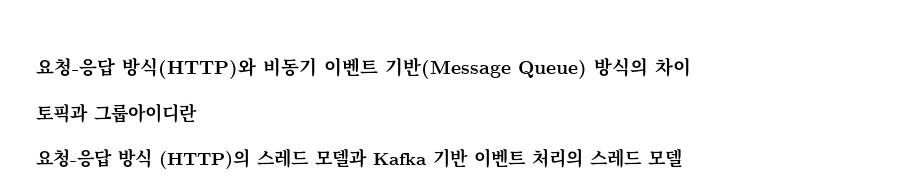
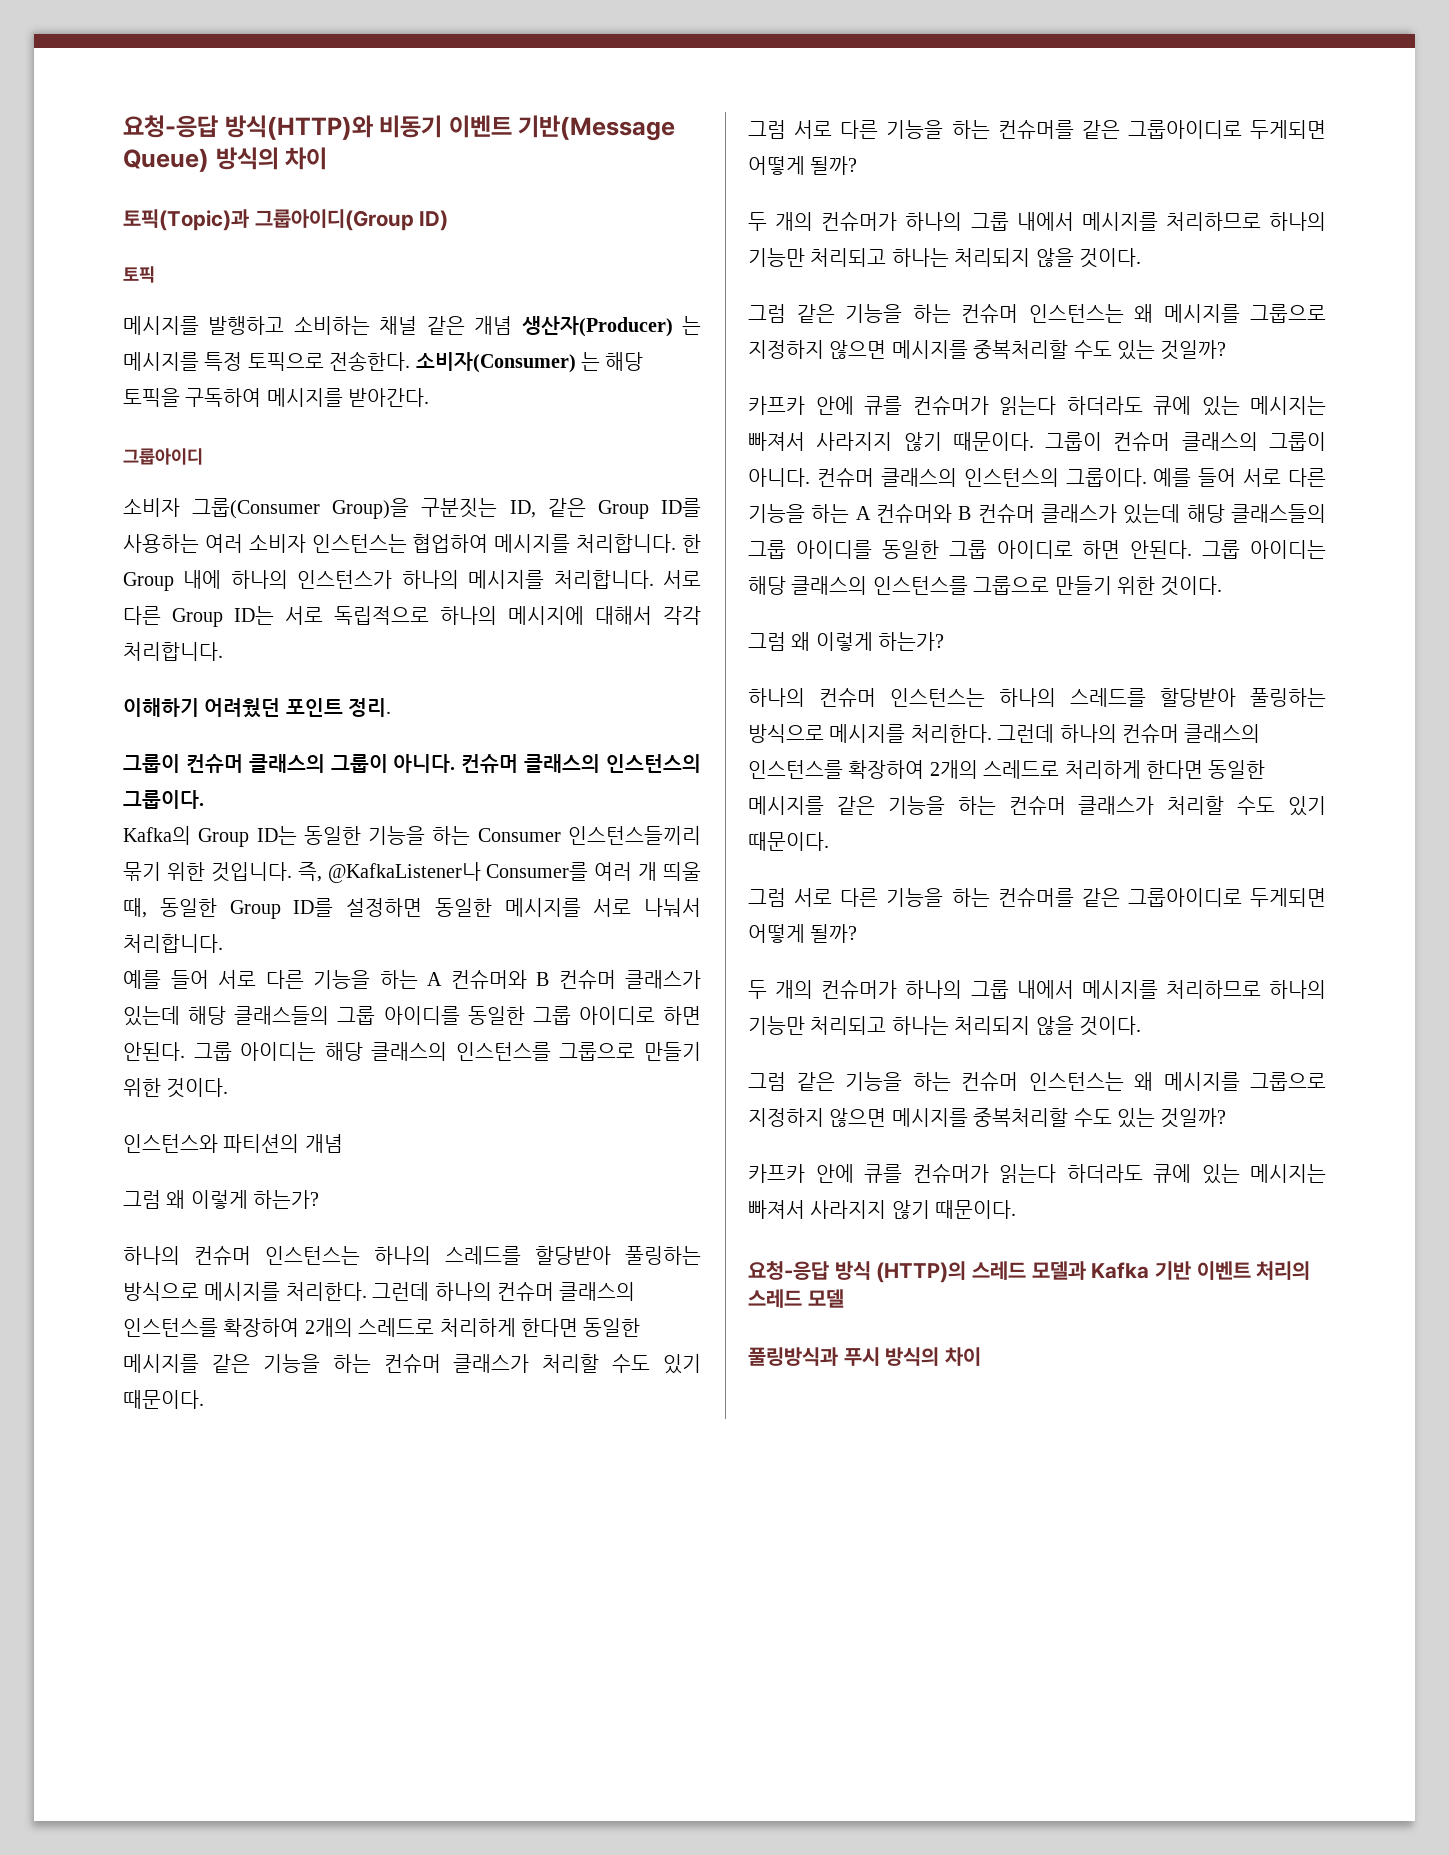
- 토픽과 그룹아이디란
+ 토픽(Topic)과 그룹아이디(Group ID)
+ 토픽
+ 메시지를 발행하고 소비하는 채널 같은 개념 생산자(Producer) 는 메시지를 특정 토픽으로 전송한다. 소비자(Consumer) 는 해당 토픽을 구독하여 메시지를 받아간다.
+ 그룹아이디
+ 소비자 그룹(Consumer Group)을 구분짓는 ID, 같은 Group ID를 사용하는 여러 소비자 인스턴스는 협업하여 메시지를 처리합니다. 한 Group 내에 하나의 인스턴스가 하나의 메시지를 처리합니다. 서로 다른 Group ID는 서로 독립적으로 하나의 메시지에 대해서 각각 처리합니다.
+ 이해하기 어려웠던 포인트 정리.
+ 그룹이 컨슈머 클래스의 그룹이 아니다. 컨슈머 클래스의 인스턴스의 그룹이다.
+ Kafka의 Group ID는 동일한 기능을 하는 Consumer 인스턴스들끼리 묶기 위한 것입니다. 즉, @KafkaListener나 Consumer를 여러 개 띄울 때, 동일한 Group ID를 설정하면 동일한 메시지를 서로 나눠서 처리합니다.
+ 예를 들어 서로 다른 기능을 하는 A 컨슈머와 B 컨슈머 클래스가 있는데 해당 클래스들의 그룹 아이디를 동일한 그룹 아이디로 하면 안된다. 그룹 아이디는 해당 클래스의 인스턴스를 그룹으로 만들기 위한 것이다.
+ 인스턴스와 파티션의 개념
+ 그럼 왜 이렇게 하는가?
+ 하나의 컨슈머 인스턴스는 하나의 스레드를 할당받아 풀링하는 방식으로 메시지를 처리한다. 그런데 하나의 컨슈머 클래스의 인스턴스를 확장하여 2개의 스레드로 처리하게 한다면 동일한 메시지를 같은 기능을 하는 컨슈머 클래스가 처리할 수도 있기 때문이다.
+ 그럼 서로 다른 기능을 하는 컨슈머를 같은 그룹아이디로 두게되면 어떻게 될까?
+ 두 개의 컨슈머가 하나의 그룹 내에서 메시지를 처리하므로 하나의 기능만 처리되고 하나는 처리되지 않을 것이다.
+ 그럼 같은 기능을 하는 컨슈머 인스턴스는 왜 메시지를 그룹으로 지정하지 않으면 메시지를 중복처리할 수도 있는 것일까?
+ 카프카 안에 큐를 컨슈머가 읽는다 하더라도 큐에 있는 메시지는 빠져서 사라지지 않기 때문이다. 그룹이 컨슈머 클래스의 그룹이 아니다. 컨슈머 클래스의 인스턴스의 그룹이다. 예를 들어 서로 다른 기능을 하는 A 컨슈머와 B 컨슈머 클래스가 있는데 해당 클래스들의 그룹 아이디를 동일한 그룹 아이디로 하면 안된다. 그룹 아이디는 해당 클래스의 인스턴스를 그룹으로 만들기 위한 것이다.
+ 그럼 왜 이렇게 하는가?
+ 하나의 컨슈머 인스턴스는 하나의 스레드를 할당받아 풀링하는 방식으로 메시지를 처리한다. 그런데 하나의 컨슈머 클래스의 인스턴스를 확장하여 2개의 스레드로 처리하게 한다면 동일한 메시지를 같은 기능을 하는 컨슈머 클래스가 처리할 수도 있기 때문이다.
+ 그럼 서로 다른 기능을 하는 컨슈머를 같은 그룹아이디로 두게되면 어떻게 될까?
+ 두 개의 컨슈머가 하나의 그룹 내에서 메시지를 처리하므로 하나의 기능만 처리되고 하나는 처리되지 않을 것이다.
+ 그럼 같은 기능을 하는 컨슈머 인스턴스는 왜 메시지를 그룹으로 지정하지 않으면 메시지를 중복처리할 수도 있는 것일까?
+ 카프카 안에 큐를 컨슈머가 읽는다 하더라도 큐에 있는 메시지는 빠져서 사라지지 않기 때문이다.
+ 풀링방식과 푸시 방식의 차이

